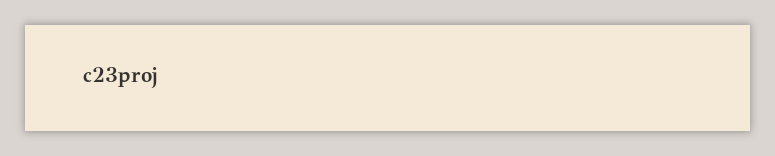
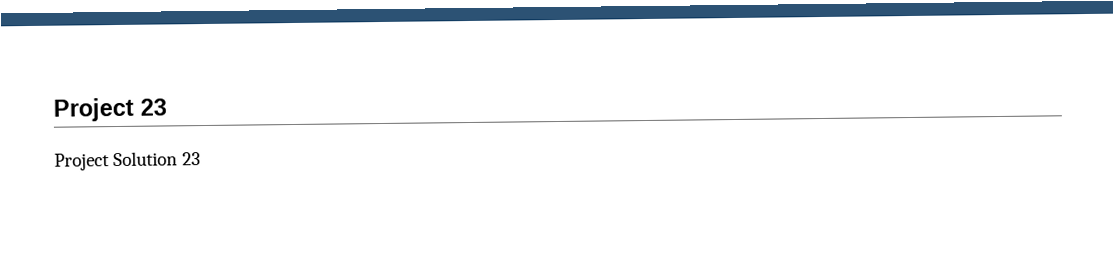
- c23proj
+ Project 23
+ Project Solution 23

